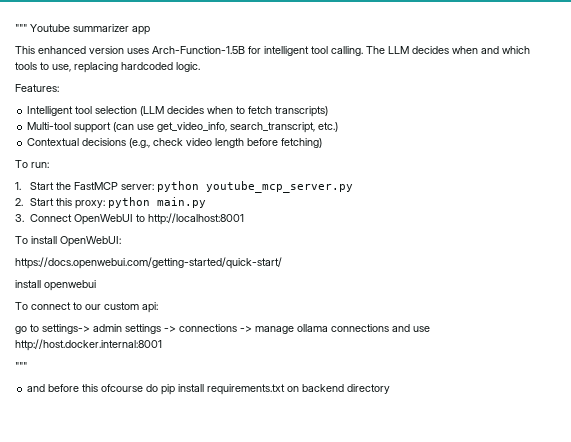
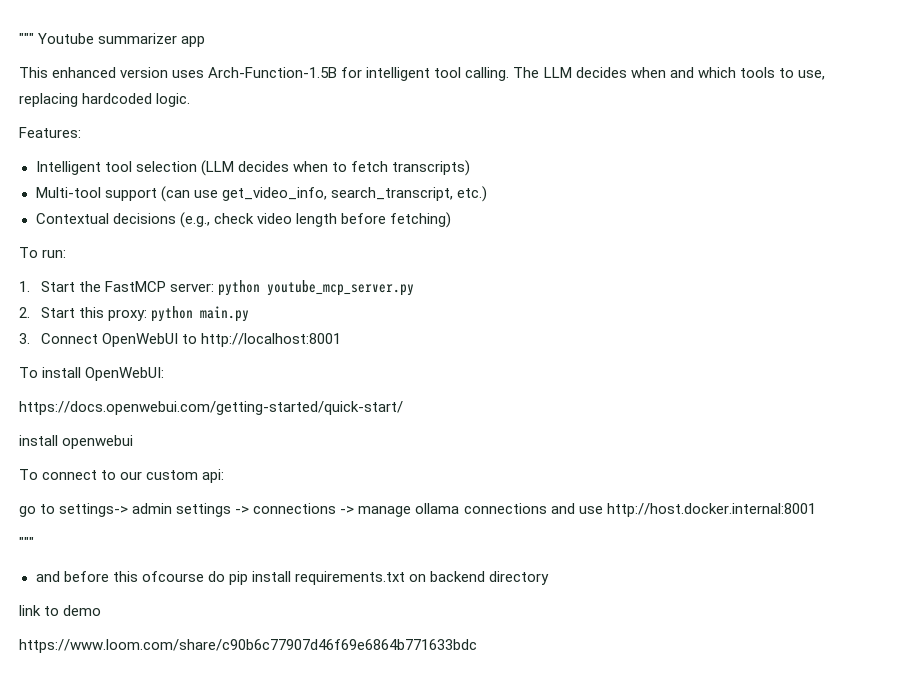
+ link to demo
+ https://www.loom.com/share/c90b6c77907d46f69e6864b771633bdc

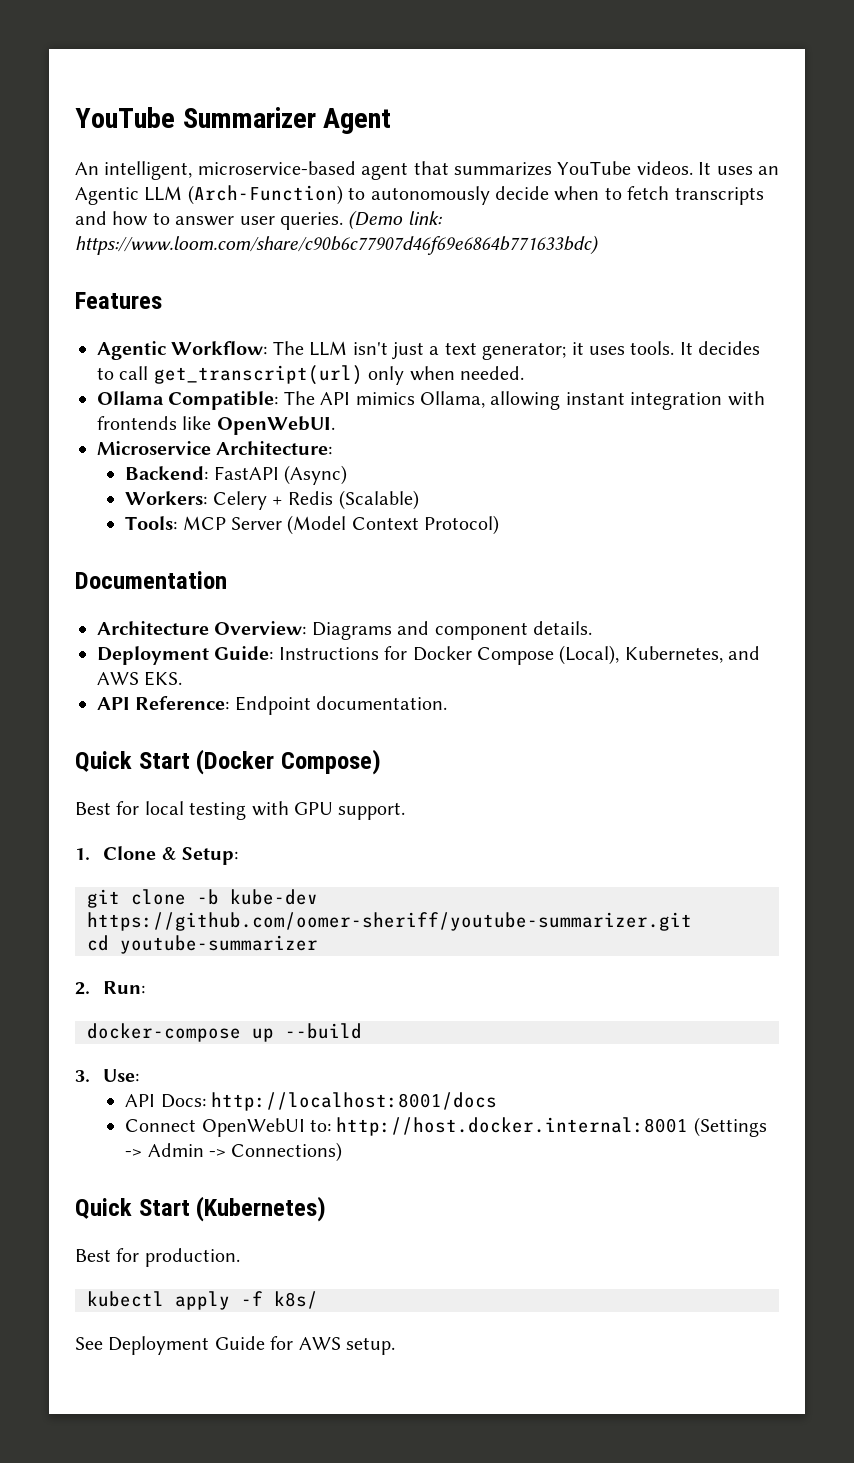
- """ Youtube summarizer app
- This enhanced version uses Arch-Function-1.5B for intelligent tool calling. The LLM decides when and which tools to use, replacing hardcoded logic.
- Features:
- Intelligent tool selection (LLM decides when to fetch transcripts)
- Multi-tool support (can use get_video_info, search_transcript, etc.)
- Contextual decisions (e.g., check video length before fetching)
- To run:
- 1. Start the FastMCP server: python youtube_mcp_server.py
- 2. Start this proxy: python main.py
- 3. Connect OpenWebUI to http://localhost:8001
- To install OpenWebUI:
- https://docs.openwebui.com/getting-started/quick-start/
- install openwebui
- To connect to our custom api:
- go to settings-> admin settings -> connections -> manage ollama connections and use http://host.docker.internal:8001
- """
- and before this ofcourse do pip install requirements.txt on backend directory
- link to demo
- https://www.loom.com/share/c90b6c77907d46f69e6864b771633bdc
+ YouTube Summarizer Agent
+ An intelligent, microservice-based agent that summarizes YouTube videos. It uses an Agentic LLM (Arch-Function) to autonomously decide when to fetch transcripts and how to answer user queries. (Demo link: https://www.loom.com/share/c90b6c77907d46f69e6864b771633bdc)
+ Features
+ Agentic Workflow: The LLM isn't just a text generator; it uses tools. It decides to call get_transcript(url) only when needed.
+ Ollama Compatible: The API mimics Ollama, allowing instant integration with frontends like OpenWebUI.
+ Microservice Architecture:
+ Backend: FastAPI (Async)
+ Workers: Celery + Redis (Scalable)
+ Tools: MCP Server (Model Context Protocol)
+ Documentation
+ Architecture Overview: Diagrams and component details.
+ Deployment Guide: Instructions for Docker Compose (Local), Kubernetes, and AWS EKS.
+ API Reference: Endpoint documentation.
+ Quick Start (Docker Compose)
+ Best for local testing with GPU support.
+ 1. Clone & Setup:
+ git clone -b kube-dev https://github.com/oomer-sheriff/youtube-summarizer.git
+ cd youtube-summarizer
+ 2. Run:
+ docker-compose up --build
+ 3. Use:
+ API Docs: http://localhost:8001/docs
+ Connect OpenWebUI to: http://host.docker.internal:8001 (Settings -> Admin -> Connections)
+ Quick Start (Kubernetes)
+ Best for production.
+ kubectl apply -f k8s/
+ See Deployment Guide for AWS setup.

